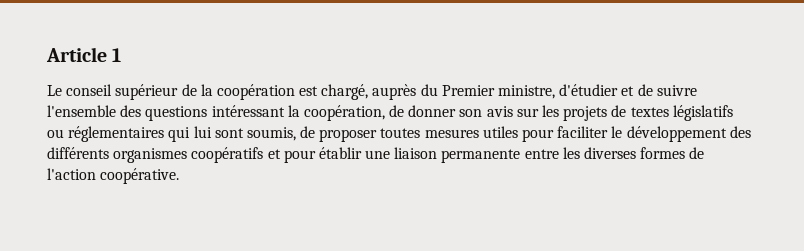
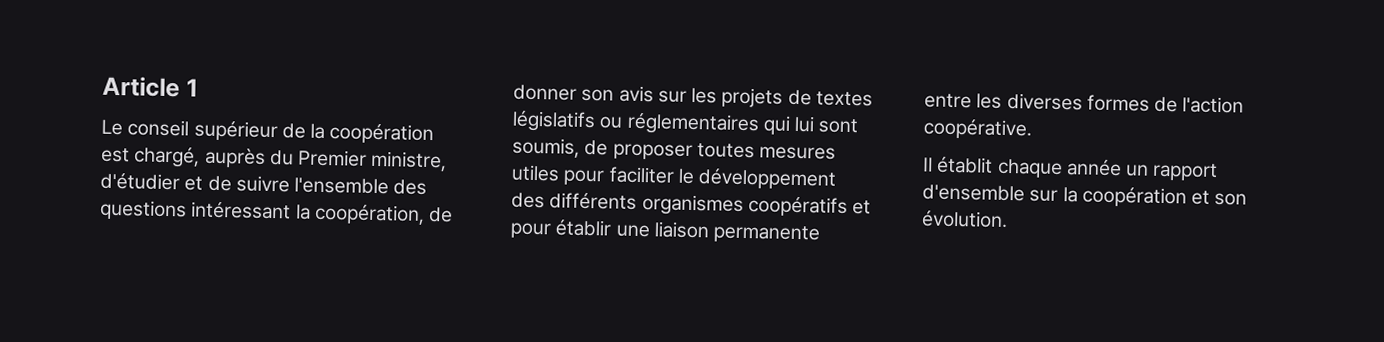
+ Il établit chaque année un rapport d'ensemble sur la coopération et son évolution.

